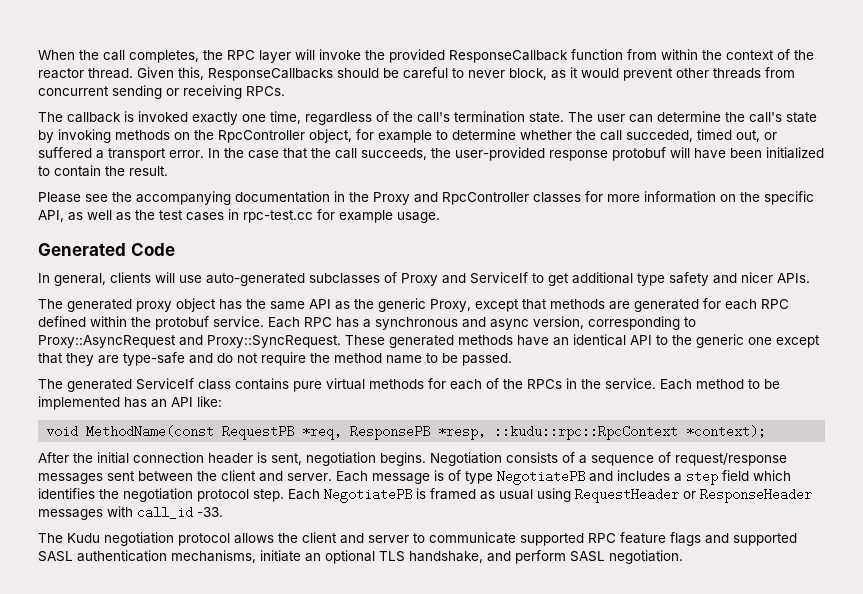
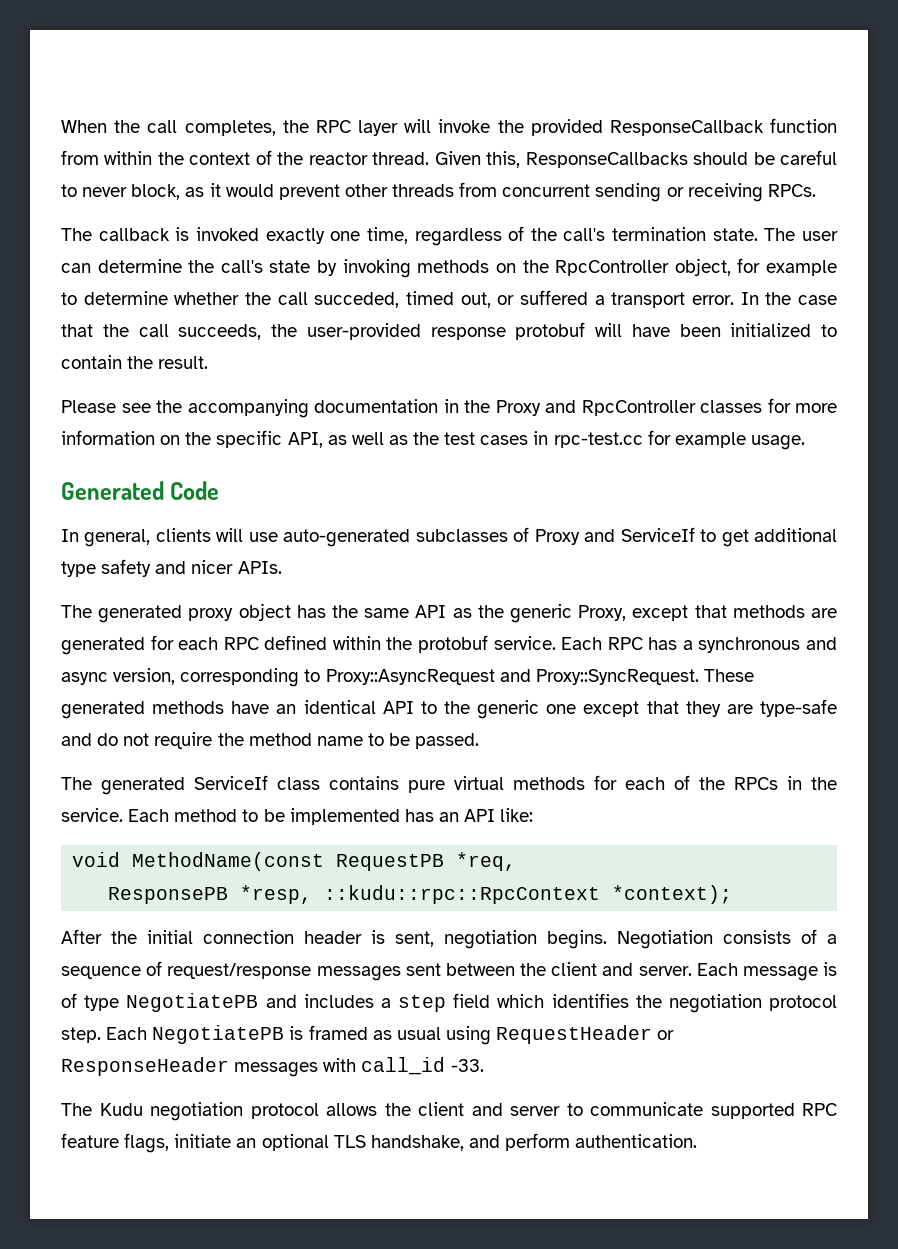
- void MethodName(const RequestPB *req, ResponsePB *resp, ::kudu::rpc::RpcContext *context);
+ void MethodName(const RequestPB *req,
+ ResponsePB *resp, ::kudu::rpc::RpcContext *context);
- The Kudu negotiation protocol allows the client and server to communicate supported RPC feature flags and supported SASL authentication mechanisms, initiate an optional TLS handshake, and perform SASL negotiation.
+ The Kudu negotiation protocol allows the client and server to communicate supported RPC feature flags, initiate an optional TLS handshake, and perform authentication.

